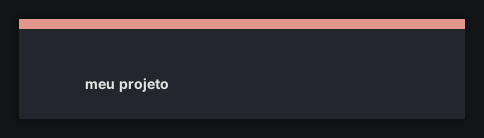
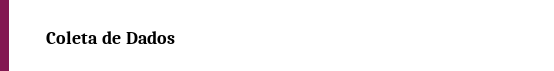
- meu projeto
+ Coleta de Dados

